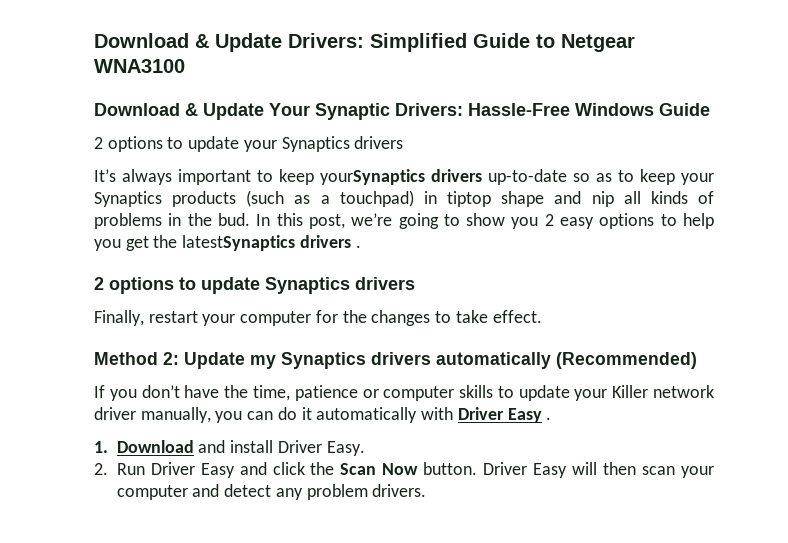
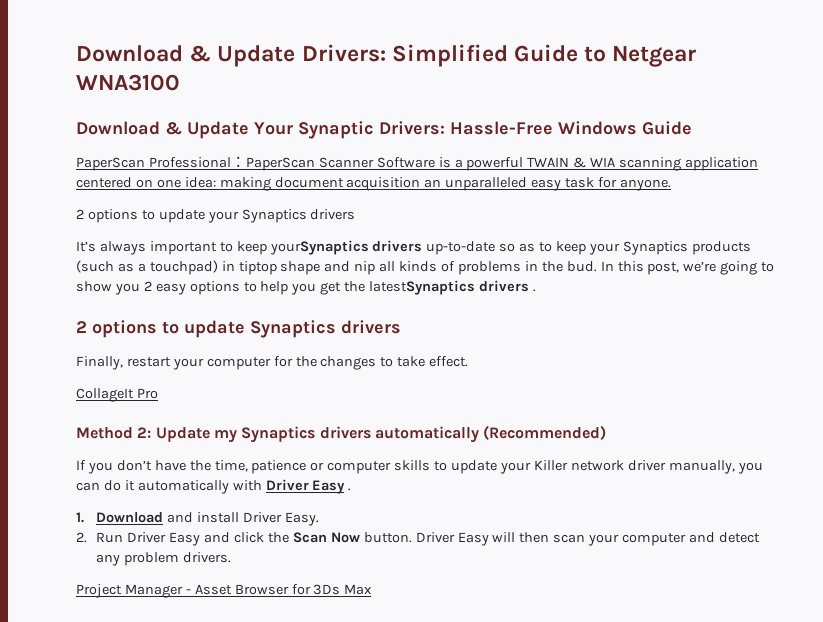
+ PaperScan Professional：PaperScan Scanner Software is a powerful TWAIN & WIA scanning application centered on one idea: making document acquisition an unparalleled easy task for anyone.
+ CollageIt Pro
+ Project Manager - Asset Browser for 3Ds Max

